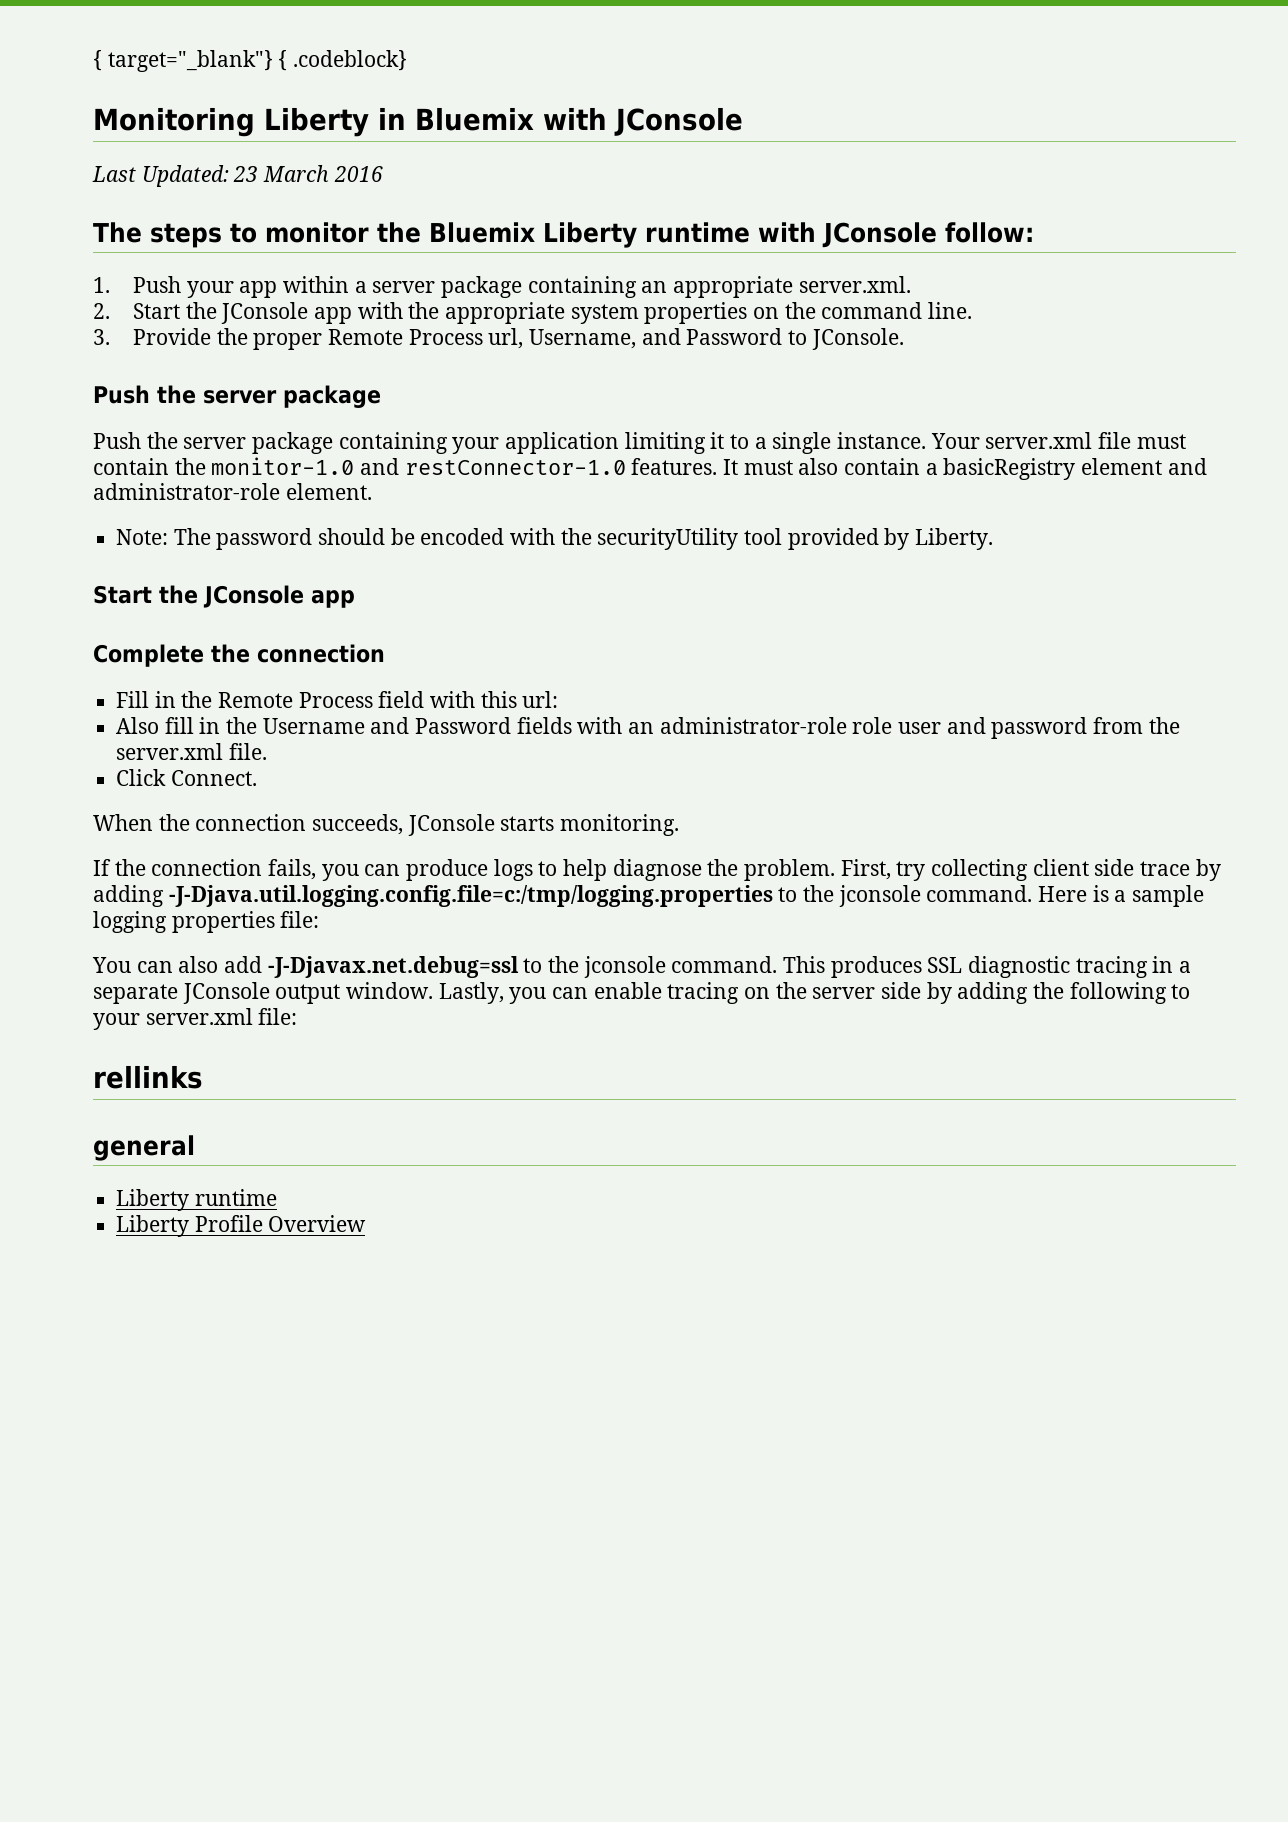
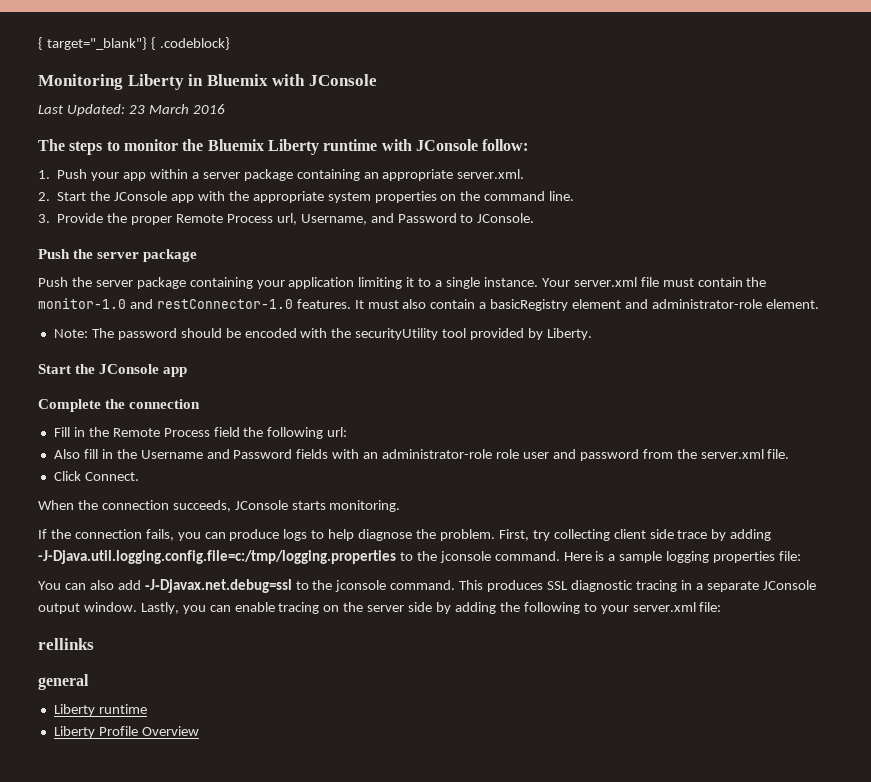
- Fill in the Remote Process field with this url:
+ Fill in the Remote Process field the following url:

